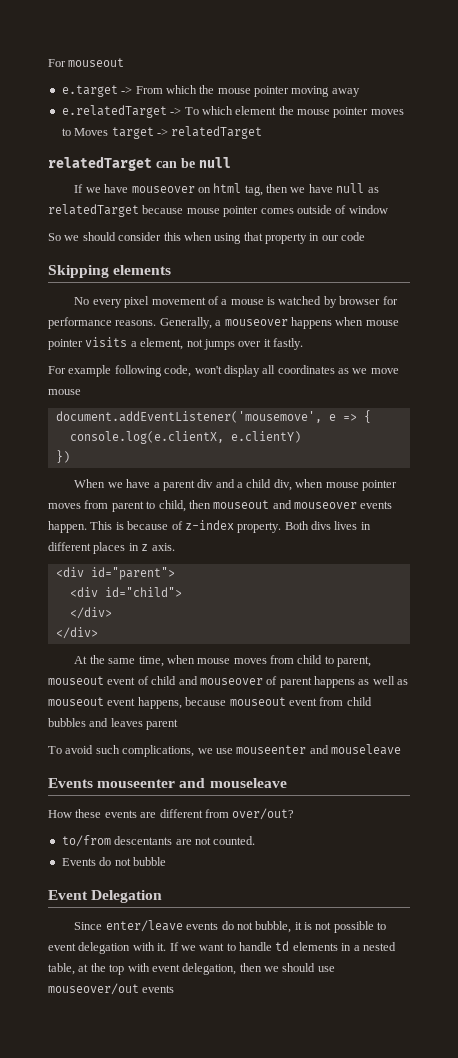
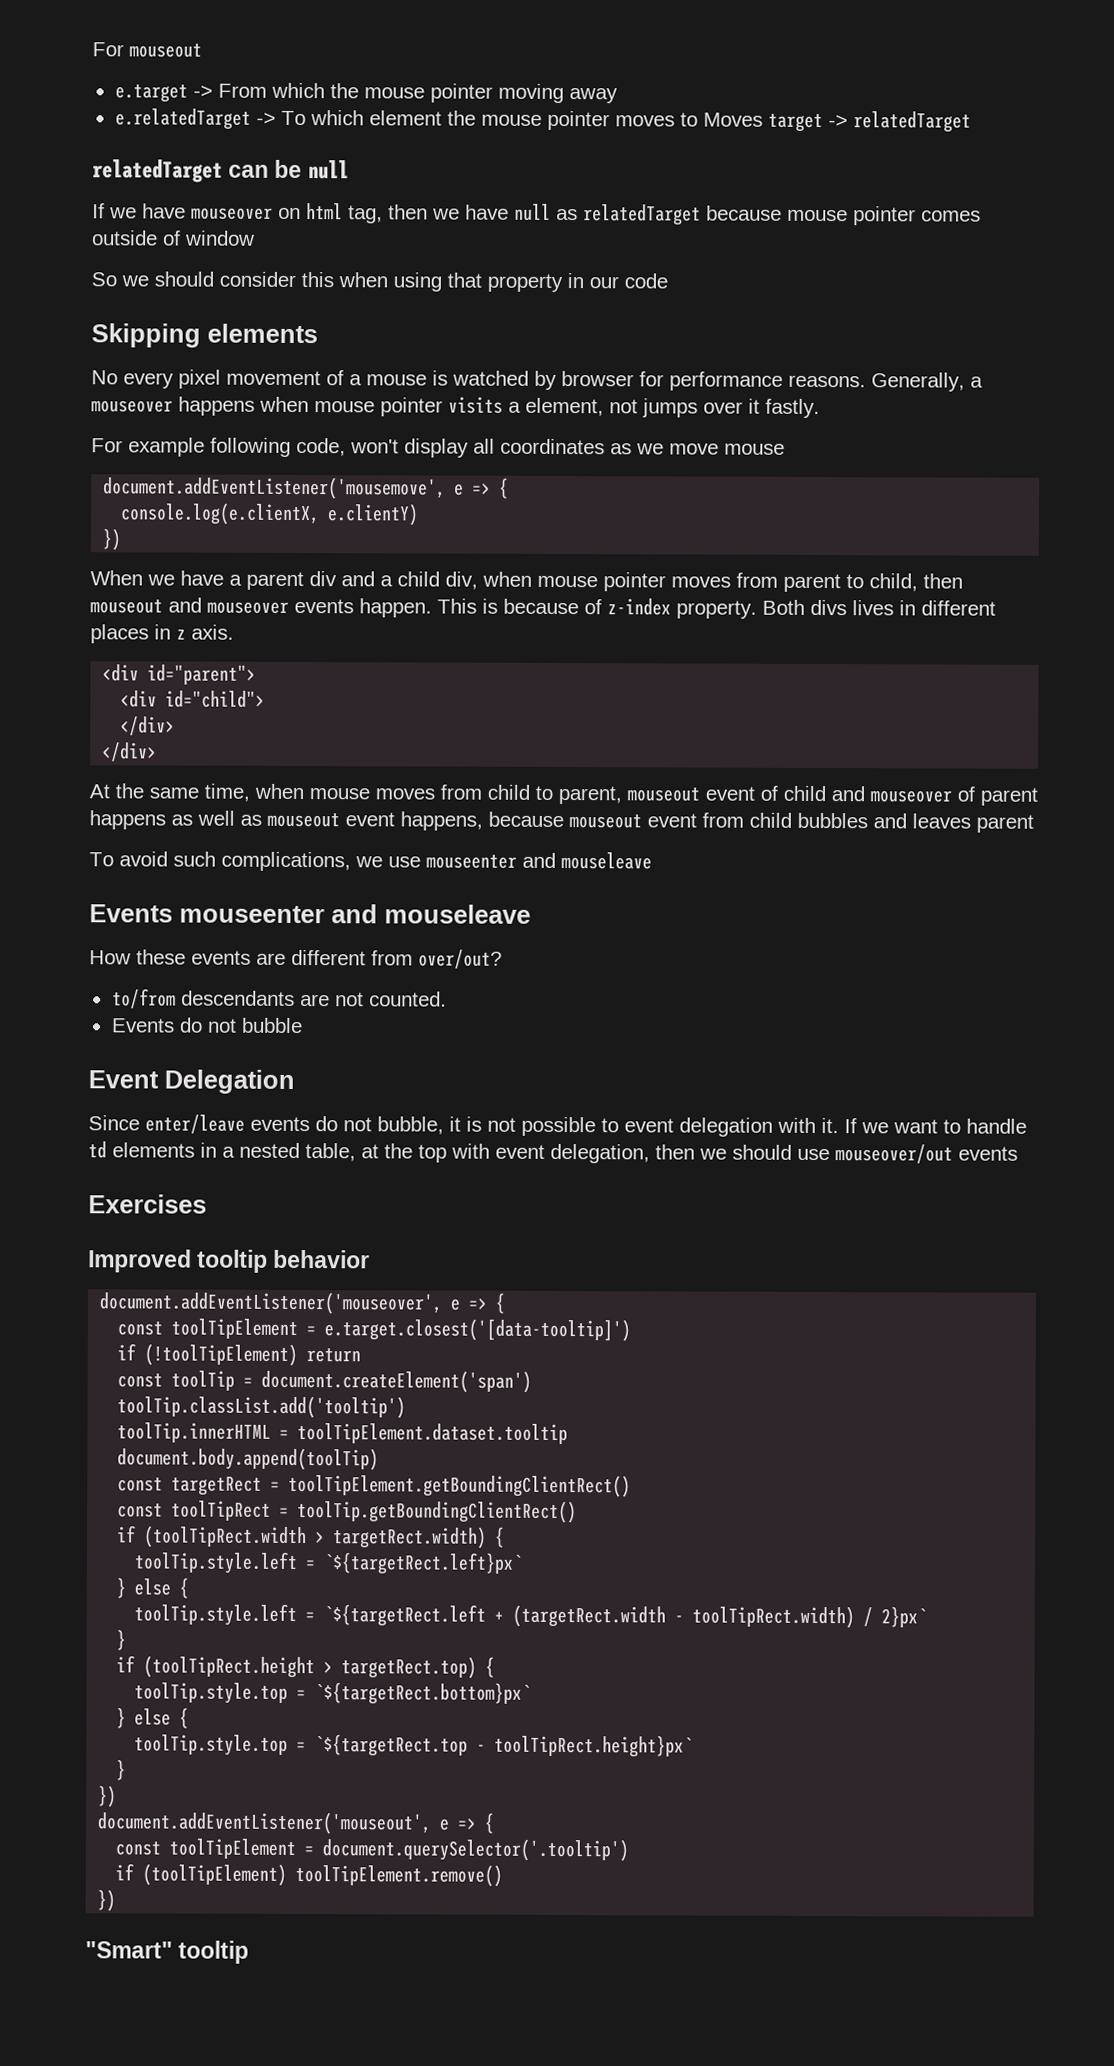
- to/from descentants are not counted.
+ to/from descendants are not counted.
+ Exercises
+ Improved tooltip behavior
+ document.addEventListener('mouseover', e => {
+ const toolTipElement = e.target.closest('[data-tooltip]')
+ if (!toolTipElement) return
+ const toolTip = document.createElement('span')
+ toolTip.classList.add('tooltip')
+ toolTip.innerHTML = toolTipElement.dataset.tooltip
+ document.body.append(toolTip)
+ const targetRect = toolTipElement.getBoundingClientRect()
+ const toolTipRect = toolTip.getBoundingClientRect()
+ if (toolTipRect.width > targetRect.width) {
+ toolTip.style.left = `${targetRect.left}px`
+ } else {
+ toolTip.style.left = `${targetRect.left + (targetRect.width - toolTipRect.width) / 2}px`
+ }
+ if (toolTipRect.height > targetRect.top) {
+ toolTip.style.top = `${targetRect.bottom}px`
+ } else {
+ toolTip.style.top = `${targetRect.top - toolTipRect.height}px`
+ }
+ })
+ document.addEventListener('mouseout', e => {
+ const toolTipElement = document.querySelector('.tooltip')
+ if (toolTipElement) toolTipElement.remove()
+ })
+ "Smart" tooltip

